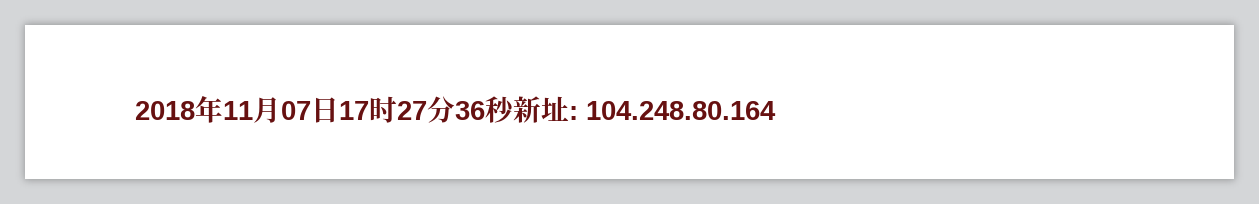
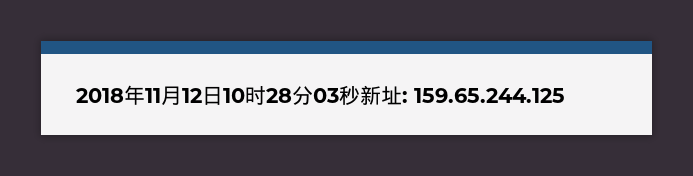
- 2018年11月07日17时27分36秒新址: 104.248.80.164
+ 2018年11月12日10时28分03秒新址: 159.65.244.125

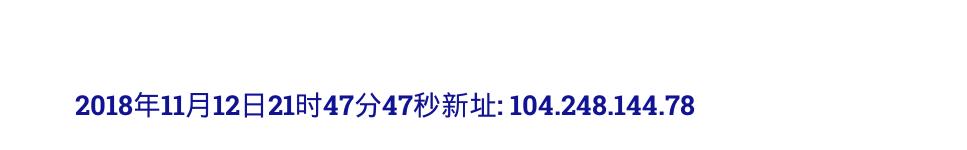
- 2018年11月12日10时28分03秒新址: 159.65.244.125
+ 2018年11月12日21时47分47秒新址: 104.248.144.78

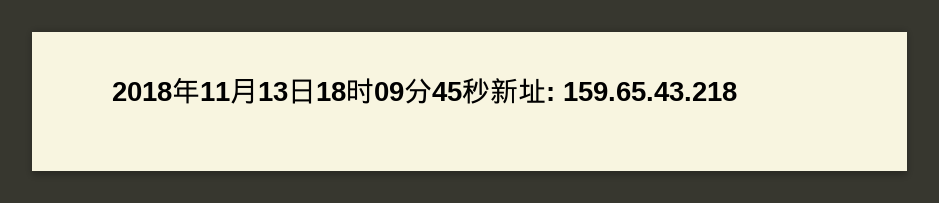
- 2018年11月12日21时47分47秒新址: 104.248.144.78
+ 2018年11月13日18时09分45秒新址: 159.65.43.218

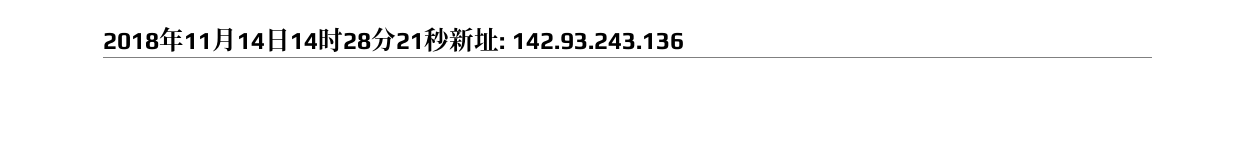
- 2018年11月13日18时09分45秒新址: 159.65.43.218
+ 2018年11月14日14时28分21秒新址: 142.93.243.136

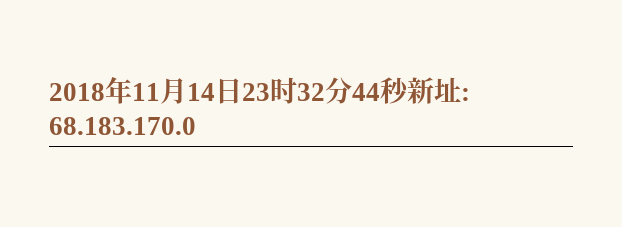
- 2018年11月14日14时28分21秒新址: 142.93.243.136
+ 2018年11月14日23时32分44秒新址: 68.183.170.0

